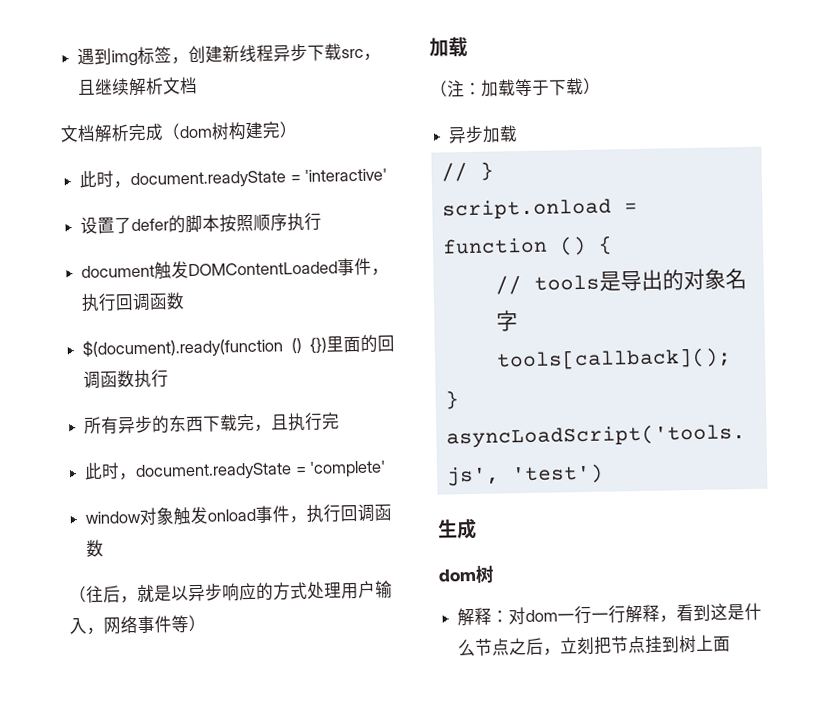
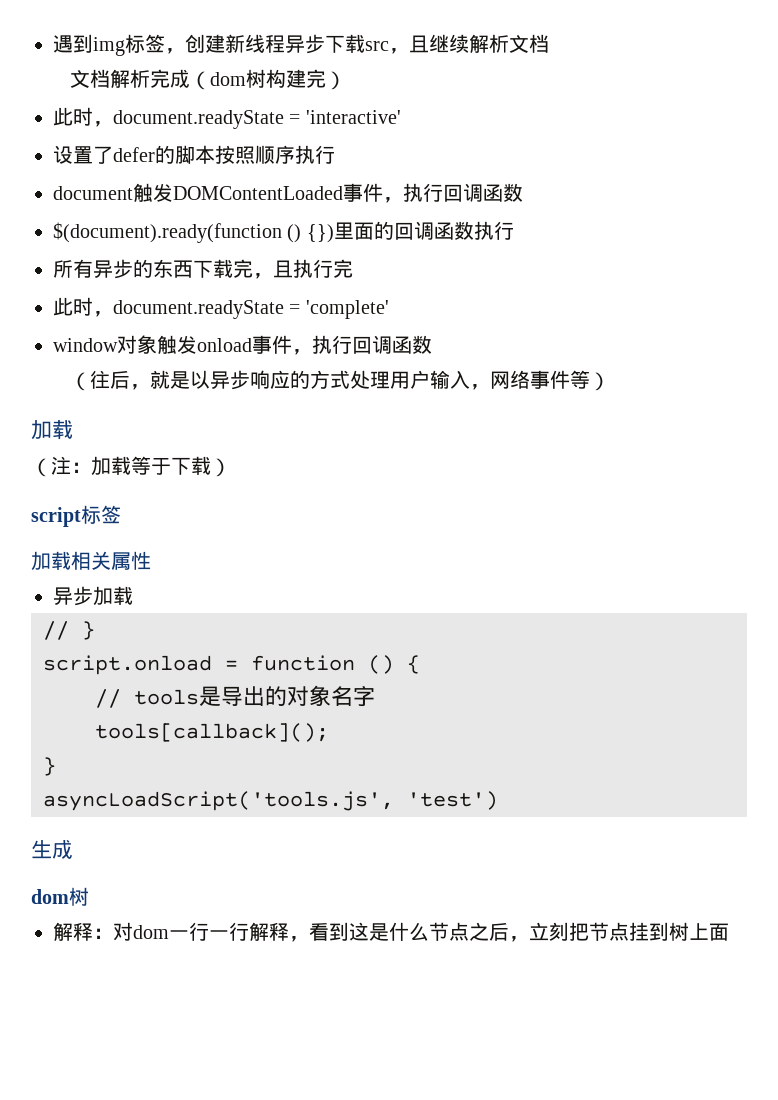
+ script标签
+ 加载相关属性

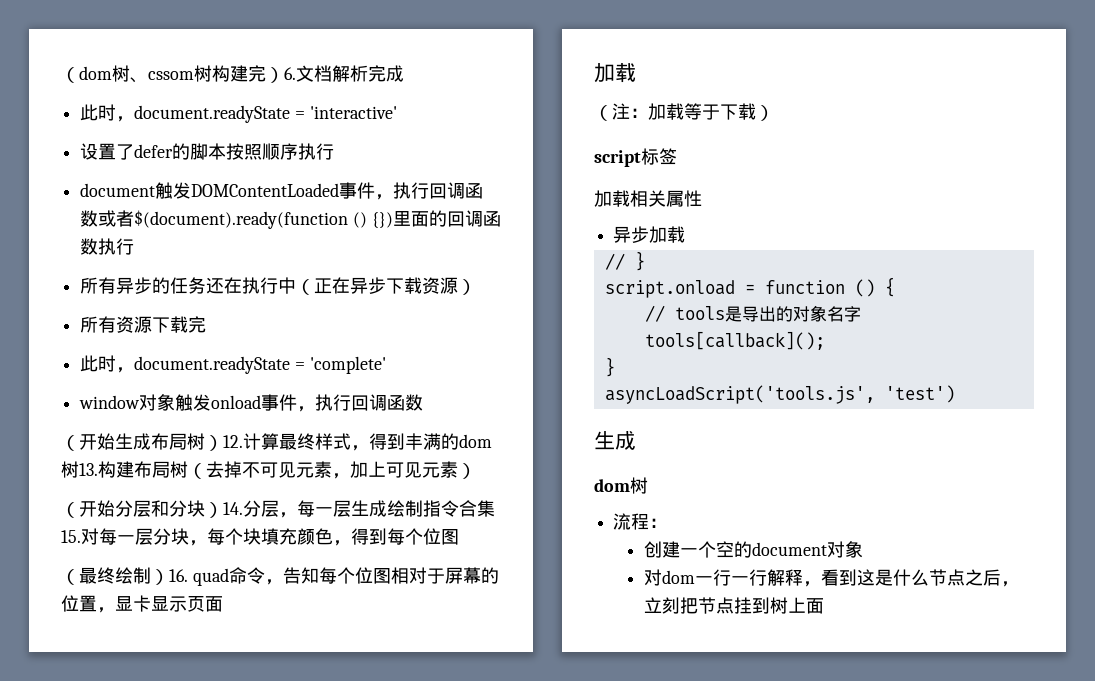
- 遇到img标签，创建新线程异步下载src，且继续解析文档
- 文档解析完成（dom树构建完）
+ （dom树、cssom树构建完）6.文档解析完成
- document触发DOMContentLoaded事件，执行回调函数
- $(document).ready(function () {})里面的回调函数执行
+ document触发DOMContentLoaded事件，执行回调函数或者$(document).ready(function () {})里面的回调函数执行
- 所有异步的东西下载完，且执行完
+ 所有异步的任务还在执行中（正在异步下载资源）
+ 所有资源下载完
- （往后，就是以异步响应的方式处理用户输入，网络事件等）
+ （开始生成布局树）12.计算最终样式，得到丰满的dom树13.构建布局树（去掉不可见元素，加上可见元素）
+ （开始分层和分块）14.分层，每一层生成绘制指令合集15.对每一层分块，每个块填充颜色，得到每个位图
+ （最终绘制）16. quad命令，告知每个位图相对于屏幕的位置，显卡显示页面
- 解释：对dom一行一行解释，看到这是什么节点之后，立刻把节点挂到树上面
+ 流程：
+ 创建一个空的document对象
+ 对dom一行一行解释，看到这是什么节点之后，立刻把节点挂到树上面

